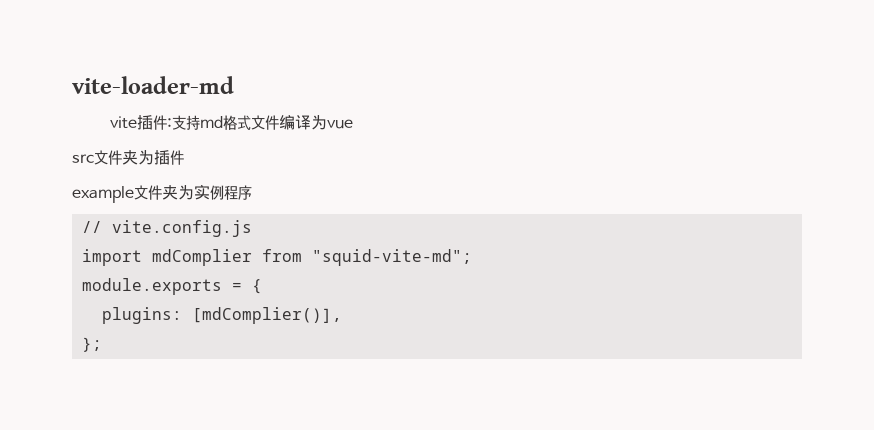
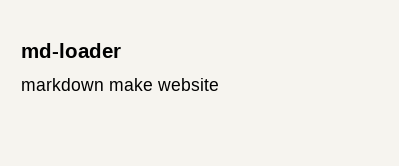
- vite-loader-md
- vite插件:支持md格式文件编译为vue
- src文件夹为插件
- example文件夹为实例程序
- // vite.config.js
- import mdComplier from "squid-vite-md";
- module.exports = {
- plugins: [mdComplier()],
- };
+ md-loader
+ markdown make website

